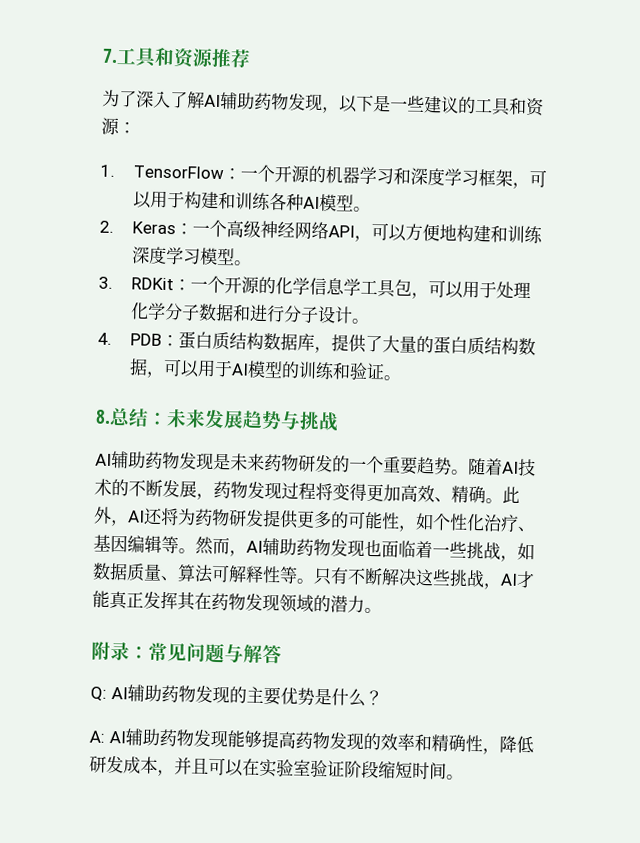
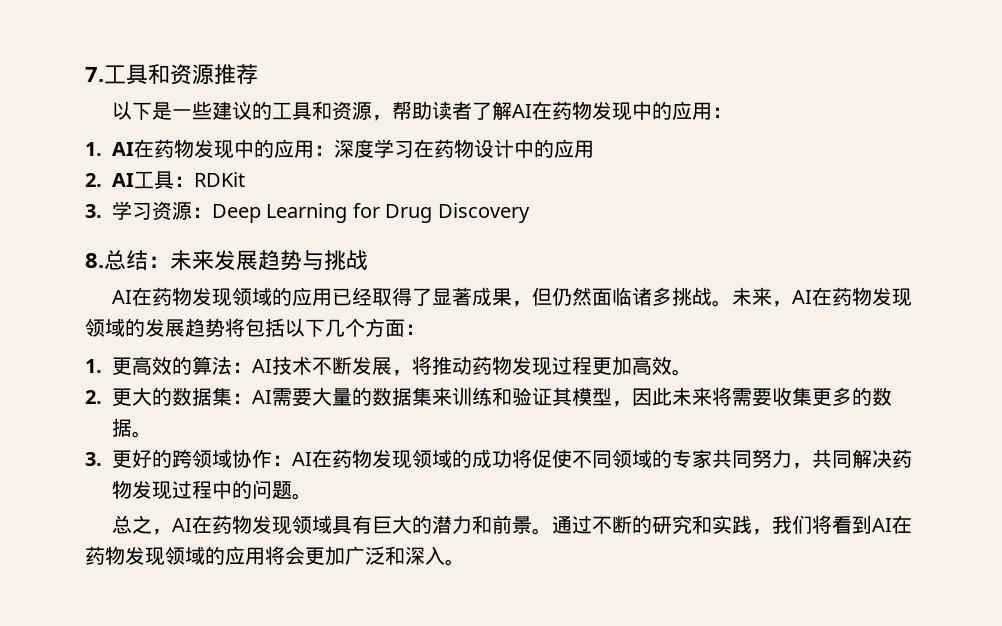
- 为了深入了解AI辅助药物发现，以下是一些建议的工具和资源：
- 1. TensorFlow：一个开源的机器学习和深度学习框架，可以用于构建和训练各种AI模型。
- 2. Keras：一个高级神经网络API，可以方便地构建和训练深度学习模型。
- 3. RDKit：一个开源的化学信息学工具包，可以用于处理化学分子数据和进行分子设计。
- 4. PDB：蛋白质结构数据库，提供了大量的蛋白质结构数据，可以用于AI模型的训练和验证。
+ 以下是一些建议的工具和资源，帮助读者了解AI在药物发现中的应用：
+ 1. AI在药物发现中的应用：深度学习在药物设计中的应用
+ 2. AI工具：RDKit
+ 3.学习资源：Deep Learning for Drug Discovery
- AI辅助药物发现是未来药物研发的一个重要趋势。随着AI技术的不断发展，药物发现过程将变得更加高效、精确。此外，AI还将为药物研发提供更多的可能性，如个性化治疗、基因编辑等。然而，AI辅助药物发现也面临着一些挑战，如数据质量、算法可解释性等。只有不断解决这些挑战，AI才能真正发挥其在药物发现领域的潜力。
- 附录：常见问题与解答
- Q: AI辅助药物发现的主要优势是什么？
- A: AI辅助药物发现能够提高药物发现的效率和精确性，降低研发成本，并且可以在实验室验证阶段缩短时间。
+ AI在药物发现领域的应用已经取得了显著成果，但仍然面临诸多挑战。未来，AI在药物发现领域的发展趋势将包括以下几个方面：
+ 1.更高效的算法：AI技术不断发展，将推动药物发现过程更加高效。
+ 2.更大的数据集：AI需要大量的数据集来训练和验证其模型，因此未来将需要收集更多的数据。
+ 3.更好的跨领域协作：AI在药物发现领域的成功将促使不同领域的专家共同努力，共同解决药物发现过程中的问题。
+ 总之，AI在药物发现领域具有巨大的潜力和前景。通过不断的研究和实践，我们将看到AI在药物发现领域的应用将会更加广泛和深入。

